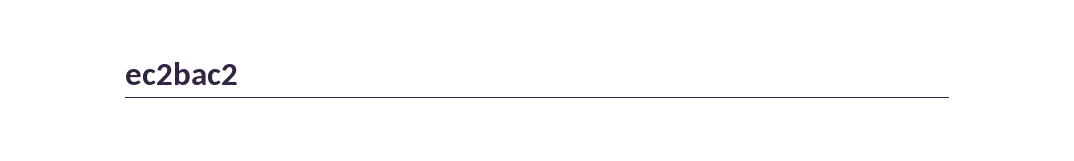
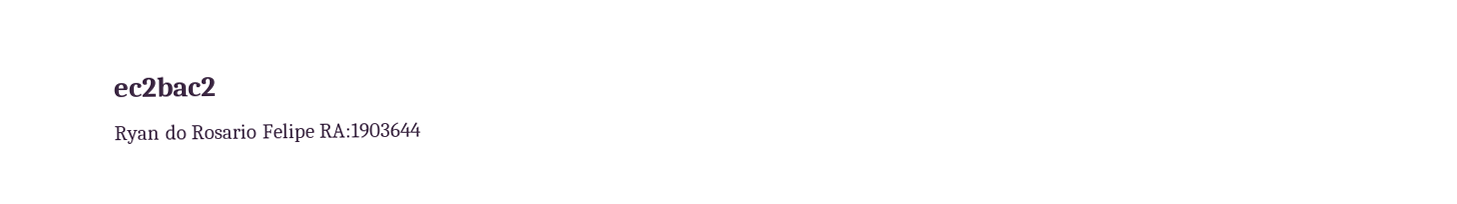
+ Ryan do Rosario Felipe RA:1903644

